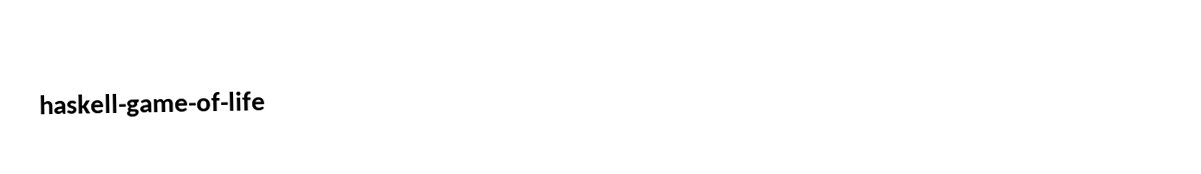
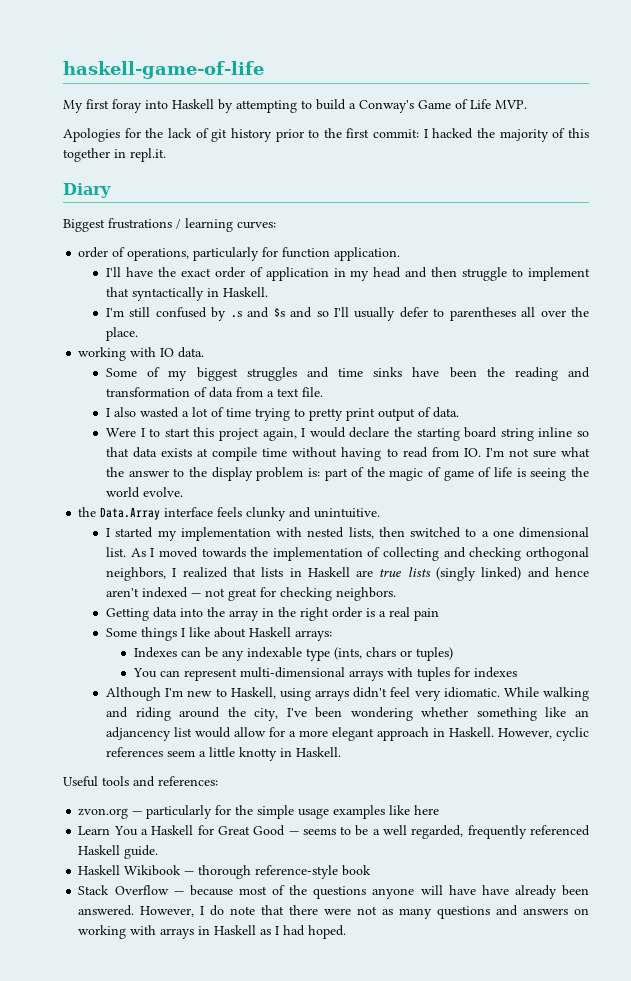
+ My first foray into Haskell by attempting to build a Conway's Game of Life MVP.
+ Apologies for the lack of git history prior to the first commit: I hacked the majority of this together in repl.it.
+ Diary
+ Biggest frustrations / learning curves:
+ order of operations, particularly for function application.
+ I'll have the exact order of application in my head and then struggle to implement that syntactically in Haskell.
+ I'm still confused by .s and $s and so I'll usually defer to parentheses all over the place.
+ working with IO data.
+ Some of my biggest struggles and time sinks have been the reading and transformation of data from a text file.
+ I also wasted a lot of time trying to pretty print output of data.
+ Were I to start this project again, I would declare the starting board string inline so that data exists at compile time without having to read from IO. I'm not sure what the answer to the display problem is: part of the magic of game of life is seeing the world evolve.
+ the Data.Array interface feels clunky and unintuitive.
+ I started my implementation with nested lists, then switched to a one dimensional list. As I moved towards the implementation of collecting and checking orthogonal neighbors, I realized that lists in Haskell are true lists (singly linked) and hence aren't indexed — not great for checking neighbors.
+ Getting data into the array in the right order is a real pain
+ Some things I like about Haskell arrays:
+ Indexes can be any indexable type (ints, chars or tuples)
+ You can represent multi-dimensional arrays with tuples for indexes
+ Although I'm new to Haskell, using arrays didn't feel very idiomatic. While walking and riding around the city, I've been wondering whether something like an adjancency list would allow for a more elegant approach in Haskell. However, cyclic references seem a little knotty in Haskell.
+ Useful tools and references:
+ zvon.org — particularly for the simple usage examples like here
+ Learn You a Haskell for Great Good — seems to be a well regarded, frequently referenced Haskell guide.
+ Haskell Wikibook — thorough reference-style book
+ Stack Overflow — because most of the questions anyone will have have already been answered. However, I do note that there were not as many questions and answers on working with arrays in Haskell as I had hoped.

